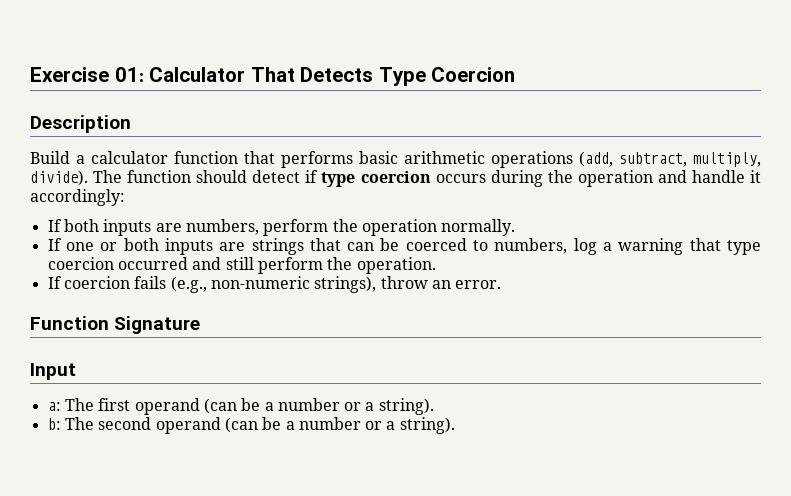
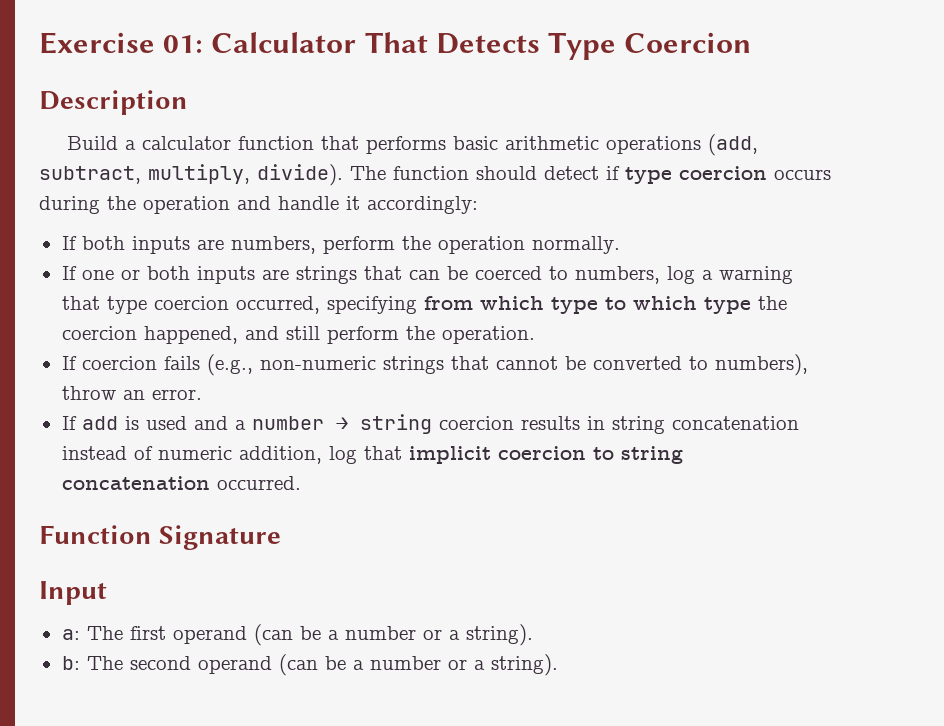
- If one or both inputs are strings that can be coerced to numbers, log a warning that type coercion occurred and still perform the operation.
+ If one or both inputs are strings that can be coerced to numbers, log a warning that type coercion occurred, specifying from which type to which type the coercion happened, and still perform the operation.
- If coercion fails (e.g., non-numeric strings), throw an error.
+ If coercion fails (e.g., non-numeric strings that cannot be converted to numbers), throw an error.
+ If add is used and a number → string coercion results in string concatenation instead of numeric addition, log that implicit coercion to string concatenation occurred.

